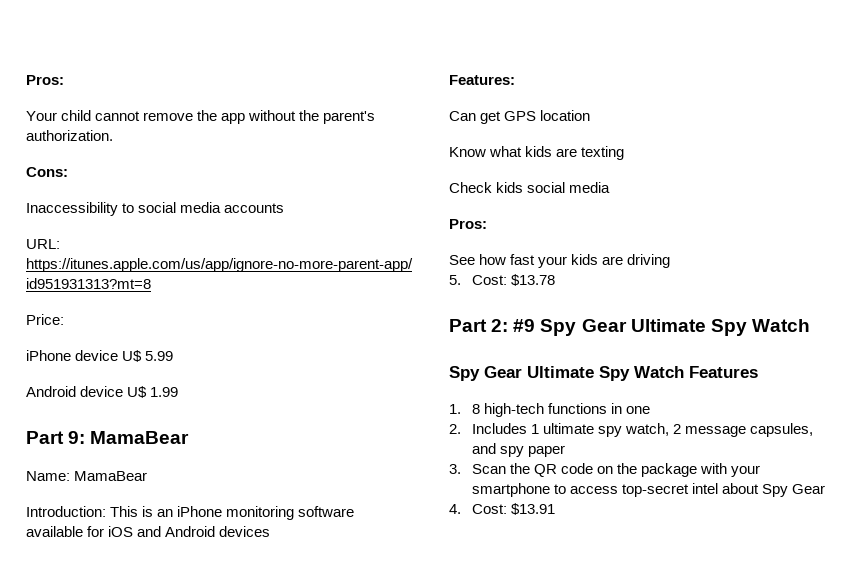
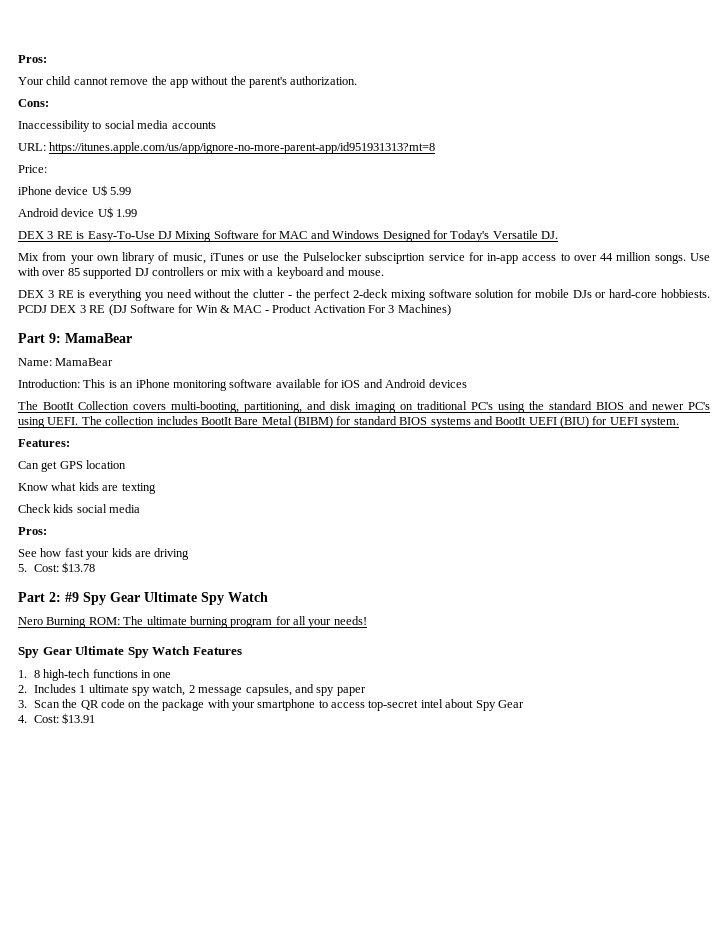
+ DEX 3 RE is Easy-To-Use DJ Mixing Software for MAC and Windows Designed for Today's Versatile DJ.
+ Mix from your own library of music, iTunes or use the Pulselocker subsciprtion service for in-app access to over 44 million songs. Use with over 85 supported DJ controllers or mix with a keyboard and mouse.
+ DEX 3 RE is everything you need without the clutter - the perfect 2-deck mixing software solution for mobile DJs or hard-core hobbiests. PCDJ DEX 3 RE (DJ Software for Win & MAC - Product Activation For 3 Machines)
+ The BootIt Collection covers multi-booting, partitioning, and disk imaging on traditional PC's using the standard BIOS and newer PC's using UEFI. The collection includes BootIt Bare Metal (BIBM) for standard BIOS systems and BootIt UEFI (BIU) for UEFI system.
+ Nero Burning ROM: The ultimate burning program for all your needs!

